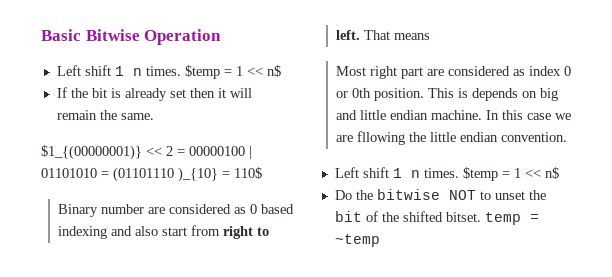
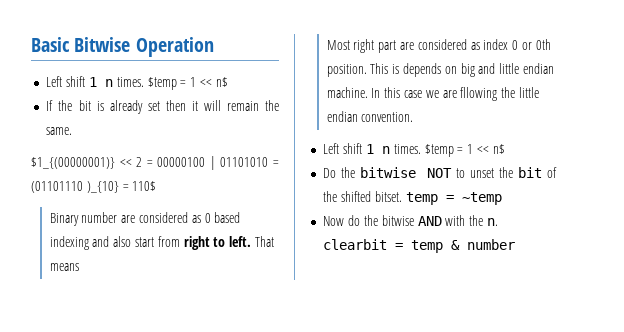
+ Now do the bitwise AND with the n. clearbit = temp & number

